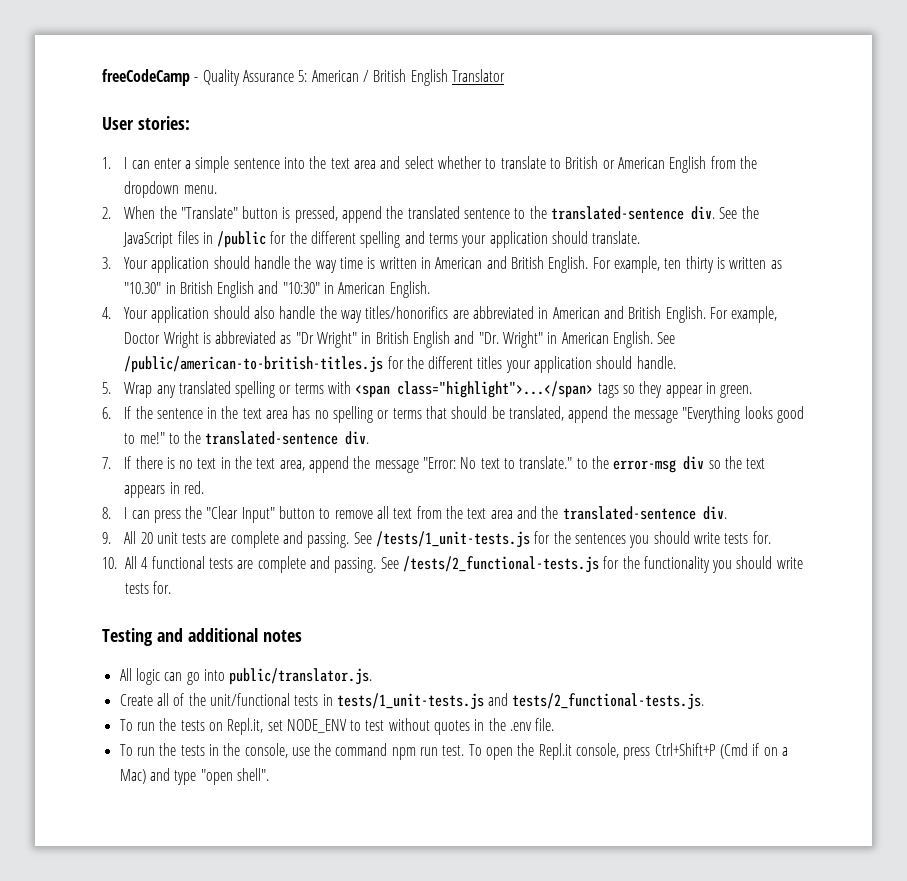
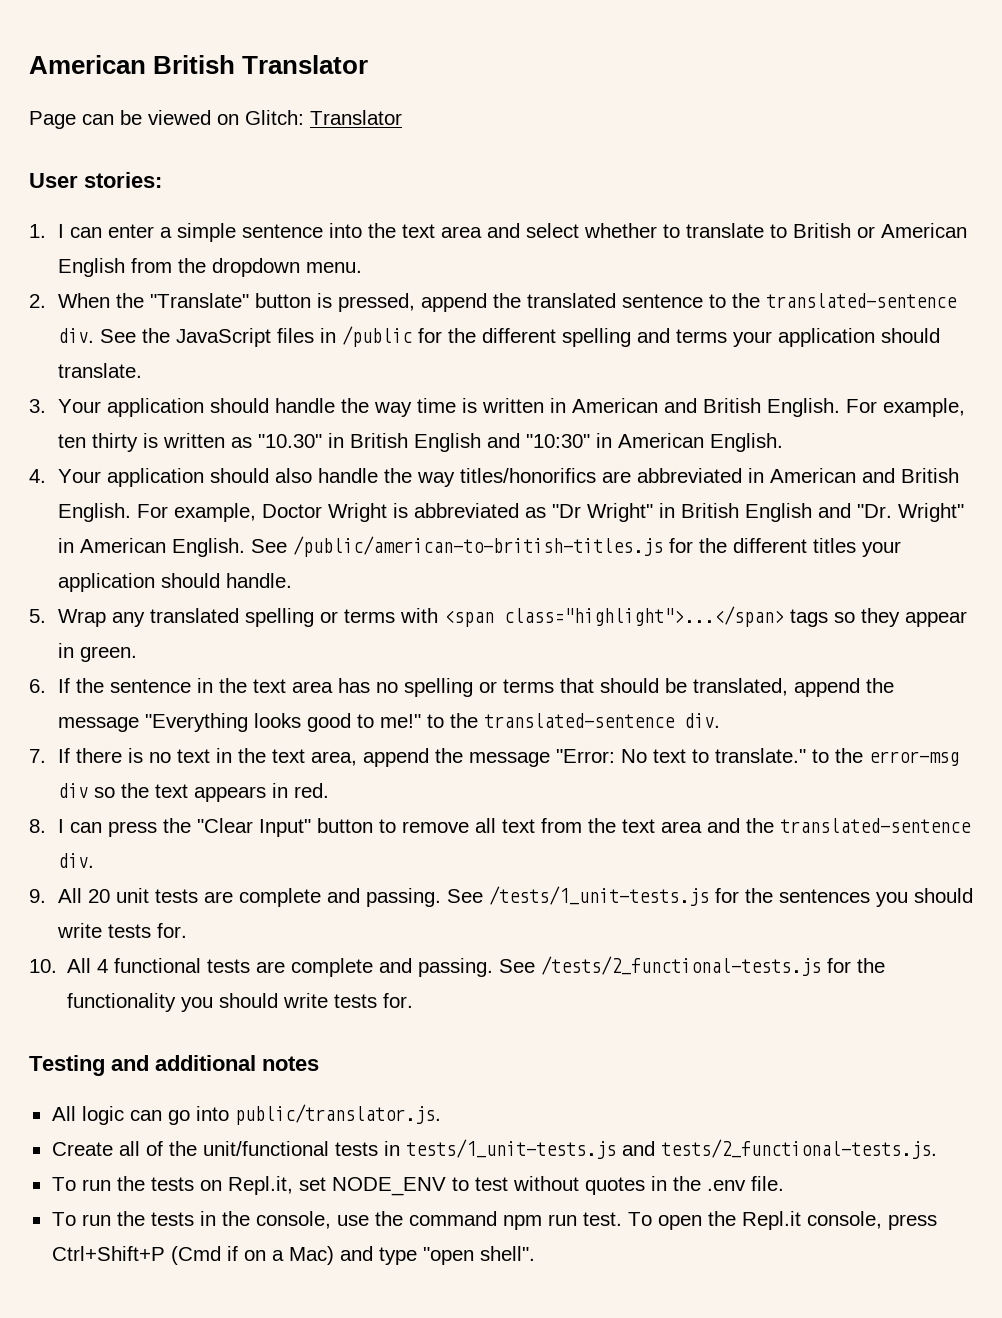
- freeCodeCamp - Quality Assurance 5: American / British English Translator
+ American British Translator
+ Page can be viewed on Glitch: Translator

